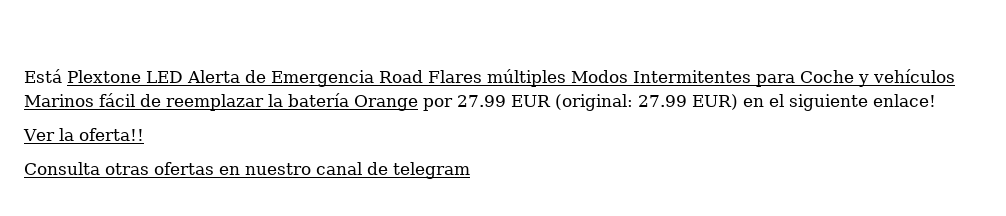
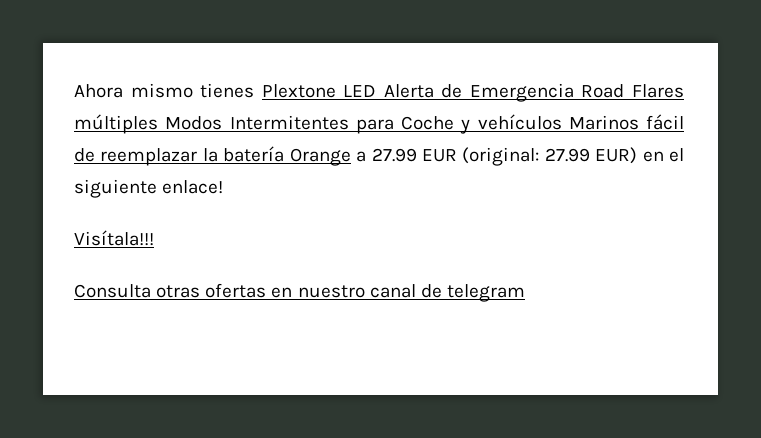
- Está Plextone LED Alerta de Emergencia Road Flares múltiples Modos Intermitentes para Coche y vehículos Marinos fácil de reemplazar la batería Orange por 27.99 EUR (original: 27.99 EUR) en el siguiente enlace!
+ Ahora mismo tienes Plextone LED Alerta de Emergencia Road Flares múltiples Modos Intermitentes para Coche y vehículos Marinos fácil de reemplazar la batería Orange a 27.99 EUR (original: 27.99 EUR) en el siguiente enlace!
- Ver la oferta!!
+ Visítala!!!

